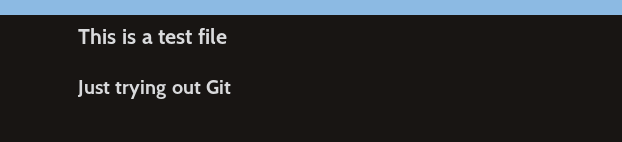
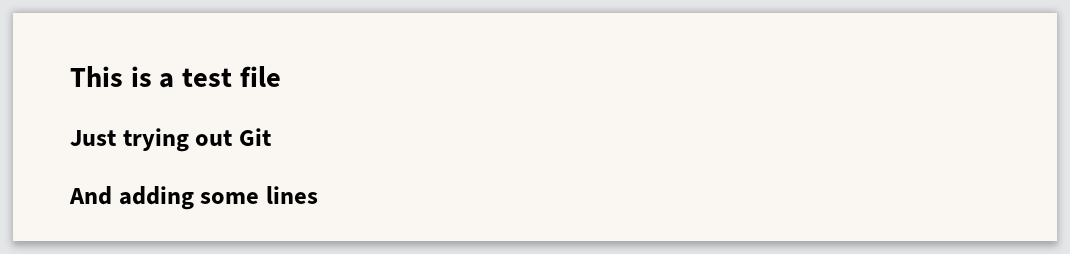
+ And adding some lines

